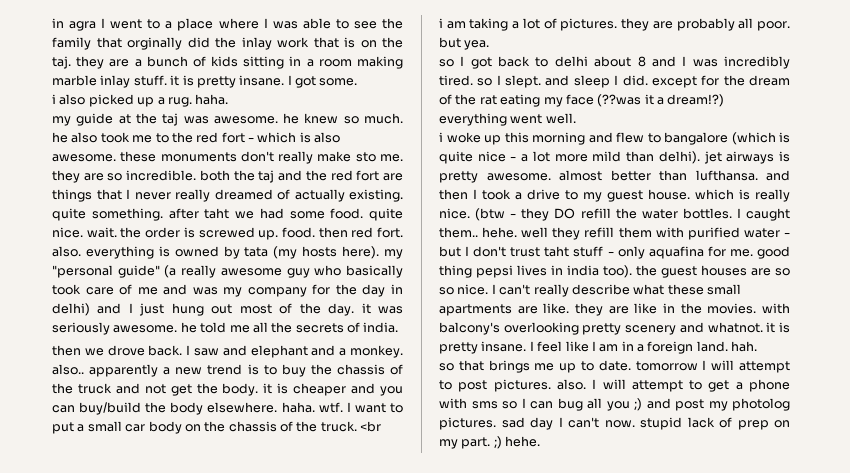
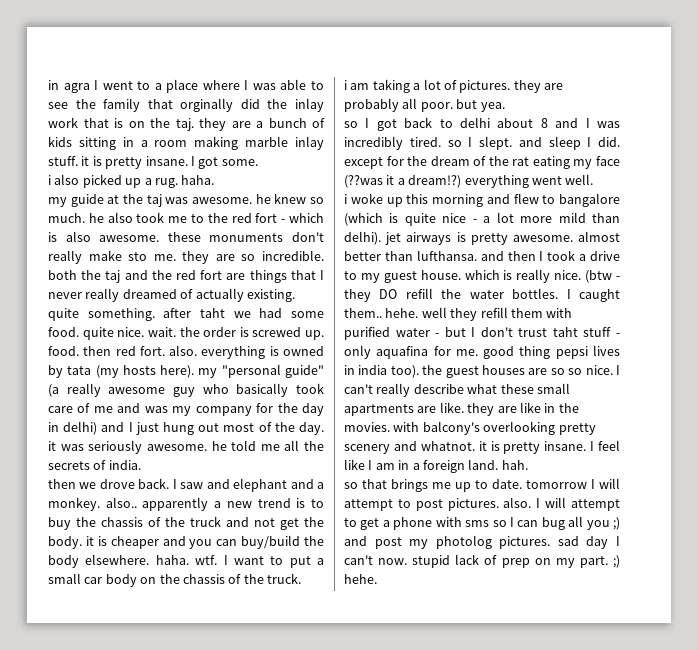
- <br

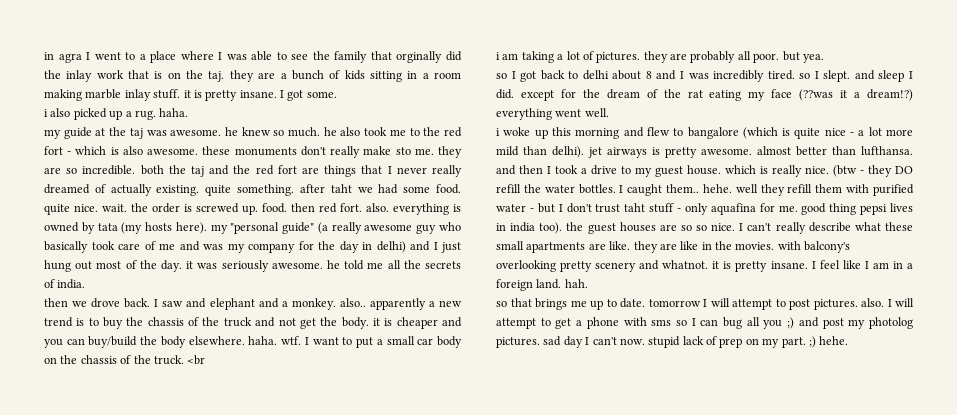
+ <br

